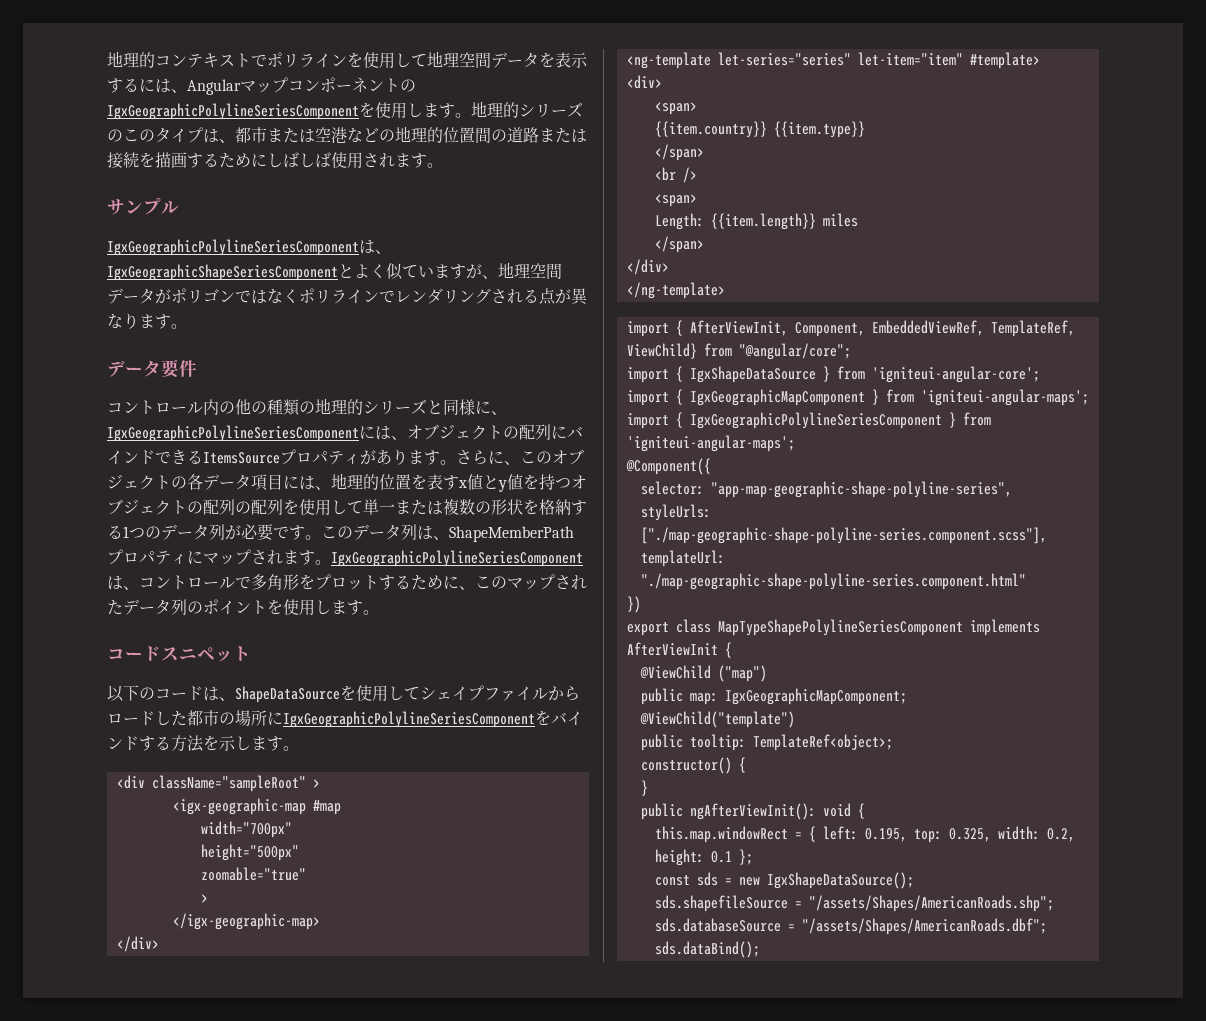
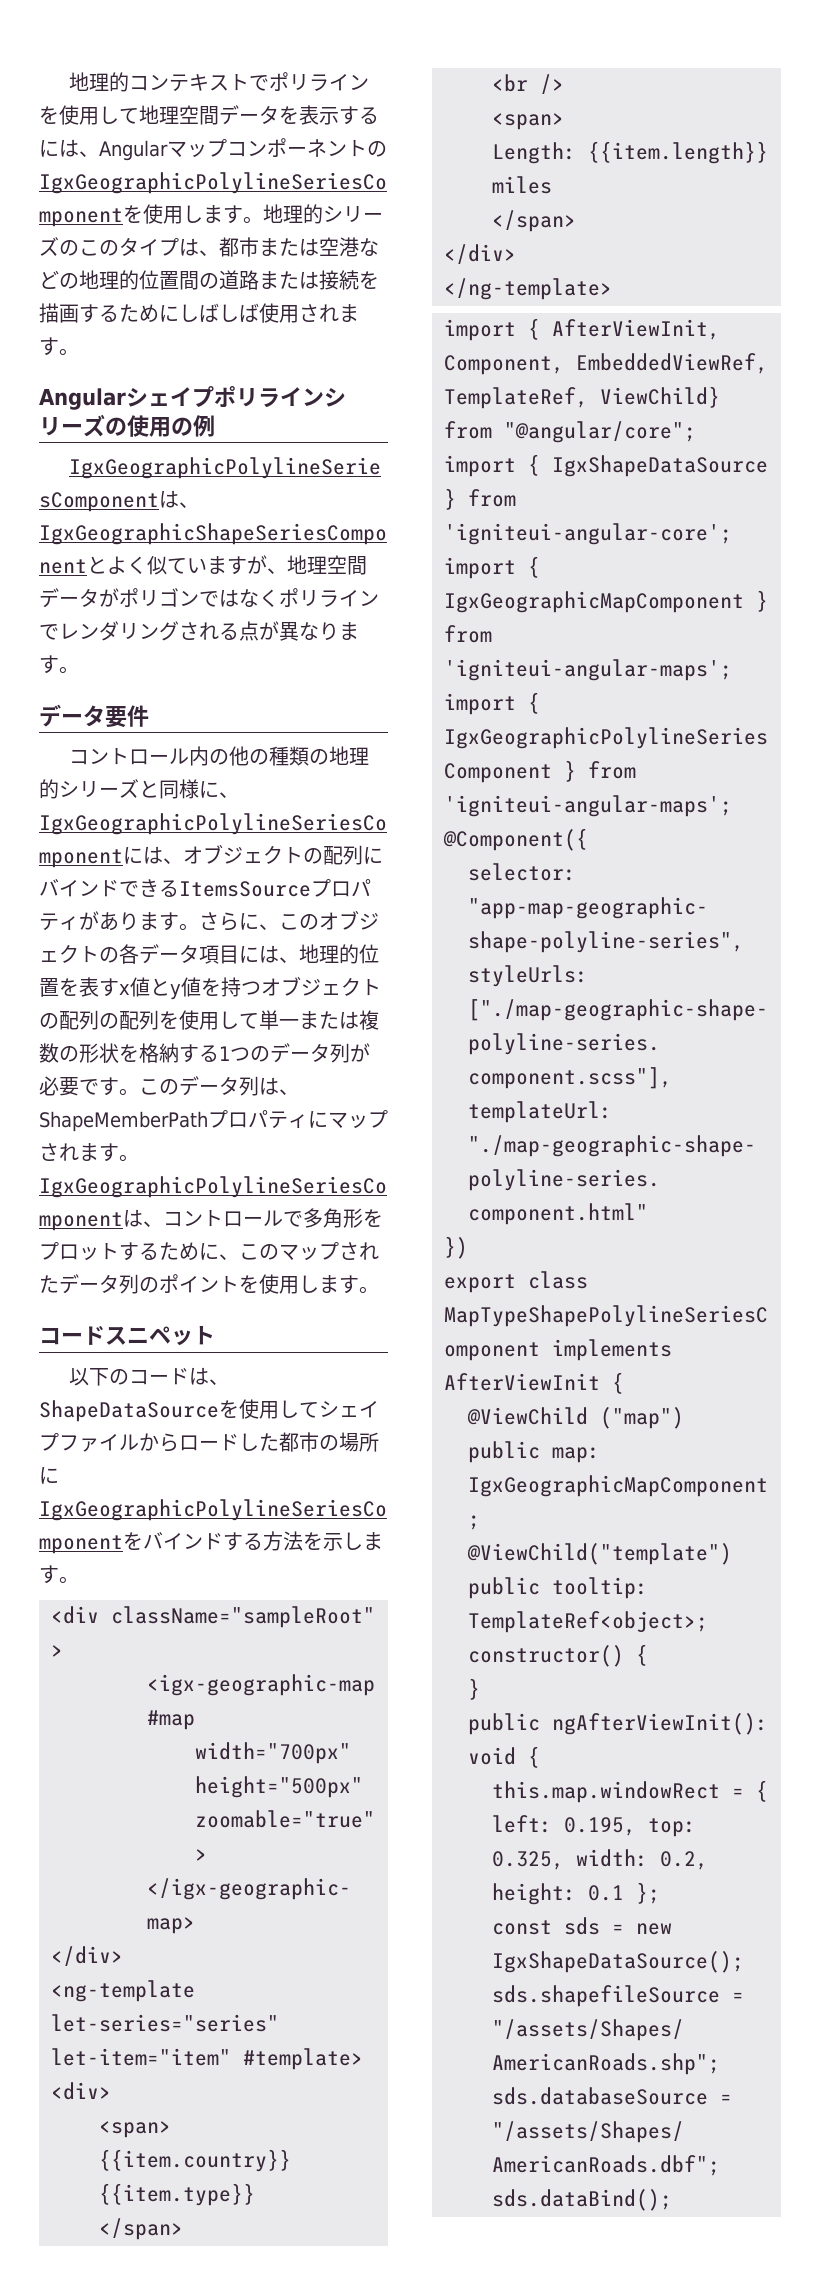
- サンプル
+ Angularシェイプポリラインシリーズの使用の例

